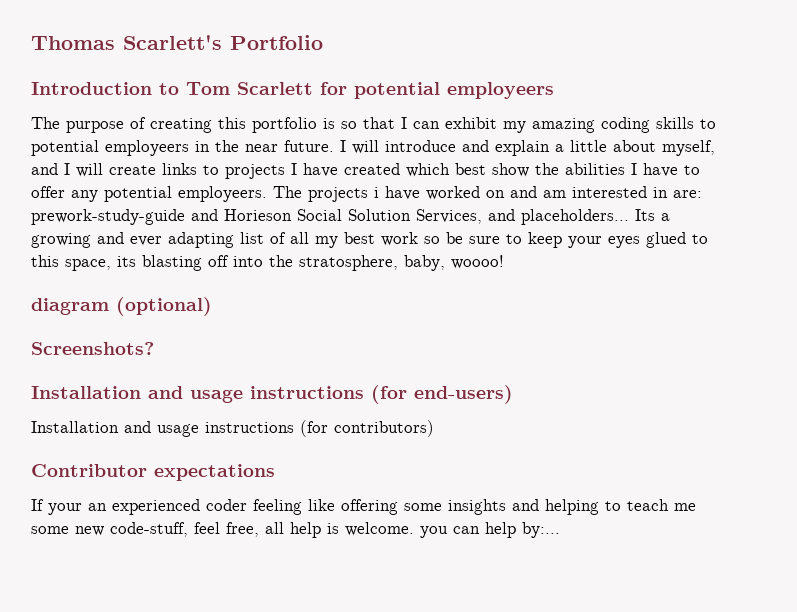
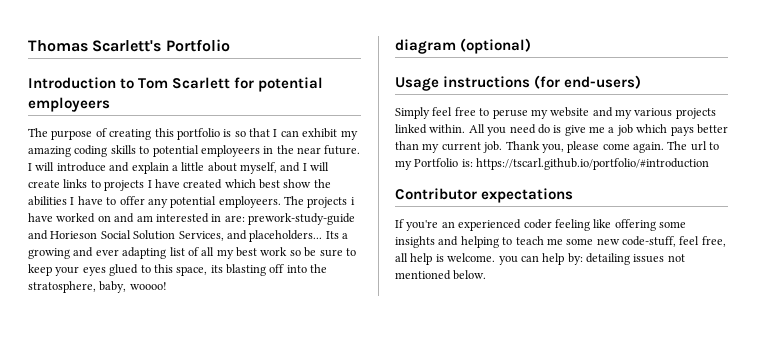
- Screenshots?
- Installation and usage instructions (for end-users)
+ Usage instructions (for end-users)
- Installation and usage instructions (for contributors)
+ Simply feel free to peruse my website and my various projects linked within. All you need do is give me a job which pays better than my current job. Thank you, please come again. The url to my Portfolio is: https://tscarl.github.io/portfolio/#introduction
- If your an experienced coder feeling like offering some insights and helping to teach me some new code-stuff, feel free, all help is welcome. you can help by:...
+ If you're an experienced coder feeling like offering some insights and helping to teach me some new code-stuff, feel free, all help is welcome. you can help by: detailing issues not mentioned below.

